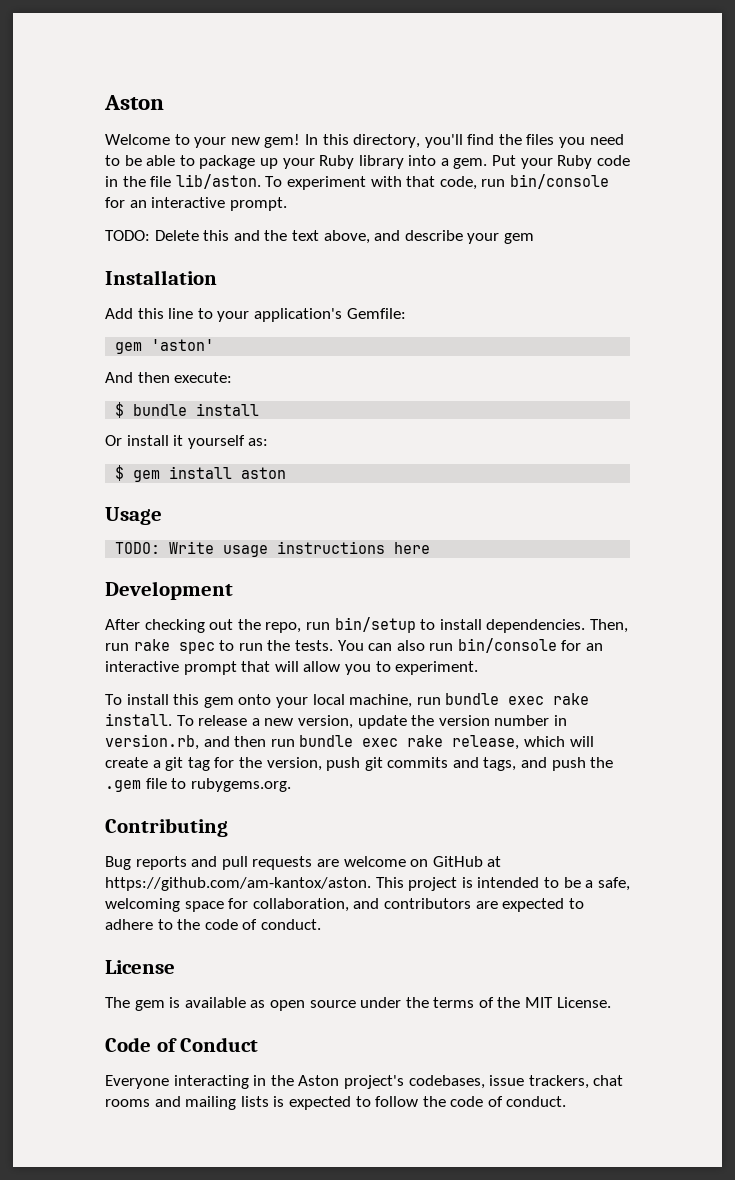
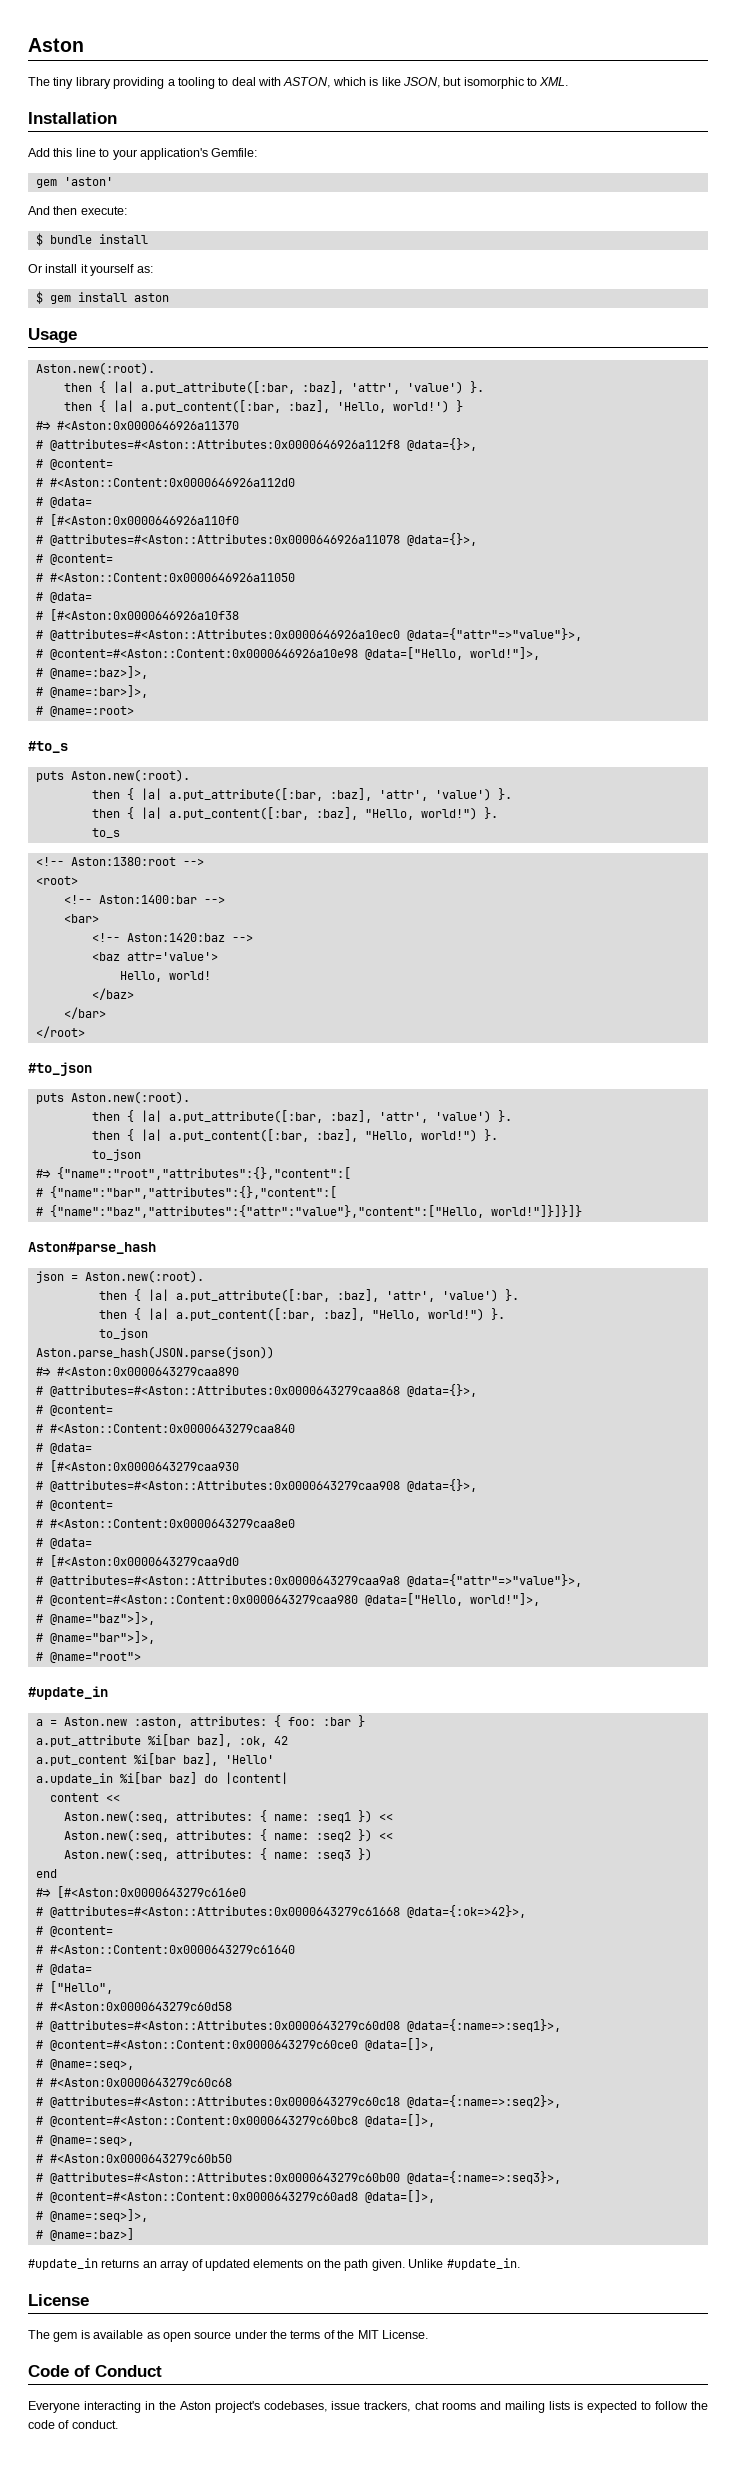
- Welcome to your new gem! In this directory, you'll find the files you need to be able to package up your Ruby library into a gem. Put your Ruby code in the file lib/aston. To experiment with that code, run bin/console for an interactive prompt.
- TODO: Delete this and the text above, and describe your gem
+ The tiny library providing a tooling to deal with ASTON, which is like JSON, but isomorphic to XML.
  Usage
- TODO: Write usage instructions here
- Development
- After checking out the repo, run bin/setup to install dependencies. Then, run rake spec to run the tests. You can also run bin/console for an interactive prompt that will allow you to experiment.
- To install this gem onto your local machine, run bundle exec rake install. To release a new version, update the version number in version.rb, and then run bundle exec rake release, which will create a git tag for the version, push git commits and tags, and push the .gem file to rubygems.org.
- Contributing
- Bug reports and pull requests are welcome on GitHub at https://github.com/am-kantox/aston. This project is intended to be a safe, welcoming space for collaboration, and contributors are expected to adhere to the code of conduct.
+ Aston.new(:root).
+ then { |a| a.put_attribute([:bar, :baz], 'attr', 'value') }.
+ then { |a| a.put_content([:bar, :baz], 'Hello, world!') }
+ #⇒ #<Aston:0x0000646926a11370
+ # @attributes=#<Aston::Attributes:0x0000646926a112f8 @data={}>,
+ # @content=
+ # #<Aston::Content:0x0000646926a112d0
+ # @data=
+ # [#<Aston:0x0000646926a110f0
+ # @attributes=#<Aston::Attributes:0x0000646926a11078 @data={}>,
+ # @content=
+ # #<Aston::Content:0x0000646926a11050
+ # @data=
+ # [#<Aston:0x0000646926a10f38
+ # @attributes=#<Aston::Attributes:0x0000646926a10ec0 @data={"attr"=>"value"}>,
+ # @content=#<Aston::Content:0x0000646926a10e98 @data=["Hello, world!"]>,
+ # @name=:baz>]>,
+ # @name=:bar>]>,
+ # @name=:root>
+ #to_s
+ puts Aston.new(:root).
+ then { |a| a.put_attribute([:bar, :baz], 'attr', 'value') }.
+ then { |a| a.put_content([:bar, :baz], "Hello, world!") }.
+ to_s
+ <!-- Aston:1380:root -->
+ <root>
+ <!-- Aston:1400:bar -->
+ <bar>
+ <!-- Aston:1420:baz -->
+ <baz attr='value'>
+ Hello, world!
+ </baz>
+ </bar>
+ </root>
+ #to_json
+ puts Aston.new(:root).
+ then { |a| a.put_attribute([:bar, :baz], 'attr', 'value') }.
+ then { |a| a.put_content([:bar, :baz], "Hello, world!") }.
+ to_json
+ #⇒ {"name":"root","attributes":{},"content":[
+ # {"name":"bar","attributes":{},"content":[
+ # {"name":"baz","attributes":{"attr":"value"},"content":["Hello, world!"]}]}]}
+ Aston#parse_hash
+ json = Aston.new(:root).
+ then { |a| a.put_attribute([:bar, :baz], 'attr', 'value') }.
+ then { |a| a.put_content([:bar, :baz], "Hello, world!") }.
+ to_json
+ Aston.parse_hash(JSON.parse(json))
+ #⇒ #<Aston:0x0000643279caa890
+ # @attributes=#<Aston::Attributes:0x0000643279caa868 @data={}>,
+ # @content=
+ # #<Aston::Content:0x0000643279caa840
+ # @data=
+ # [#<Aston:0x0000643279caa930
+ # @attributes=#<Aston::Attributes:0x0000643279caa908 @data={}>,
+ # @content=
+ # #<Aston::Content:0x0000643279caa8e0
+ # @data=
+ # [#<Aston:0x0000643279caa9d0
+ # @attributes=#<Aston::Attributes:0x0000643279caa9a8 @data={"attr"=>"value"}>,
+ # @content=#<Aston::Content:0x0000643279caa980 @data=["Hello, world!"]>,
+ # @name="baz">]>,
+ # @name="bar">]>,
+ # @name="root">
+ #update_in
+ a = Aston.new :aston, attributes: { foo: :bar }
+ a.put_attribute %i[bar baz], :ok, 42
+ a.put_content %i[bar baz], 'Hello'
+ a.update_in %i[bar baz] do |content|
+ content <<
+ Aston.new(:seq, attributes: { name: :seq1 }) <<
+ Aston.new(:seq, attributes: { name: :seq2 }) <<
+ Aston.new(:seq, attributes: { name: :seq3 })
+ end
+ #⇒ [#<Aston:0x0000643279c616e0
+ # @attributes=#<Aston::Attributes:0x0000643279c61668 @data={:ok=>42}>,
+ # @content=
+ # #<Aston::Content:0x0000643279c61640
+ # @data=
+ # ["Hello",
+ # #<Aston:0x0000643279c60d58
+ # @attributes=#<Aston::Attributes:0x0000643279c60d08 @data={:name=>:seq1}>,
+ # @content=#<Aston::Content:0x0000643279c60ce0 @data=[]>,
+ # @name=:seq>,
+ # #<Aston:0x0000643279c60c68
+ # @attributes=#<Aston::Attributes:0x0000643279c60c18 @data={:name=>:seq2}>,
+ # @content=#<Aston::Content:0x0000643279c60bc8 @data=[]>,
+ # @name=:seq>,
+ # #<Aston:0x0000643279c60b50
+ # @attributes=#<Aston::Attributes:0x0000643279c60b00 @data={:name=>:seq3}>,
+ # @content=#<Aston::Content:0x0000643279c60ad8 @data=[]>,
+ # @name=:seq>]>,
+ # @name=:baz>]
+ #update_in returns an array of updated elements on the path given. Unlike #update_in.

